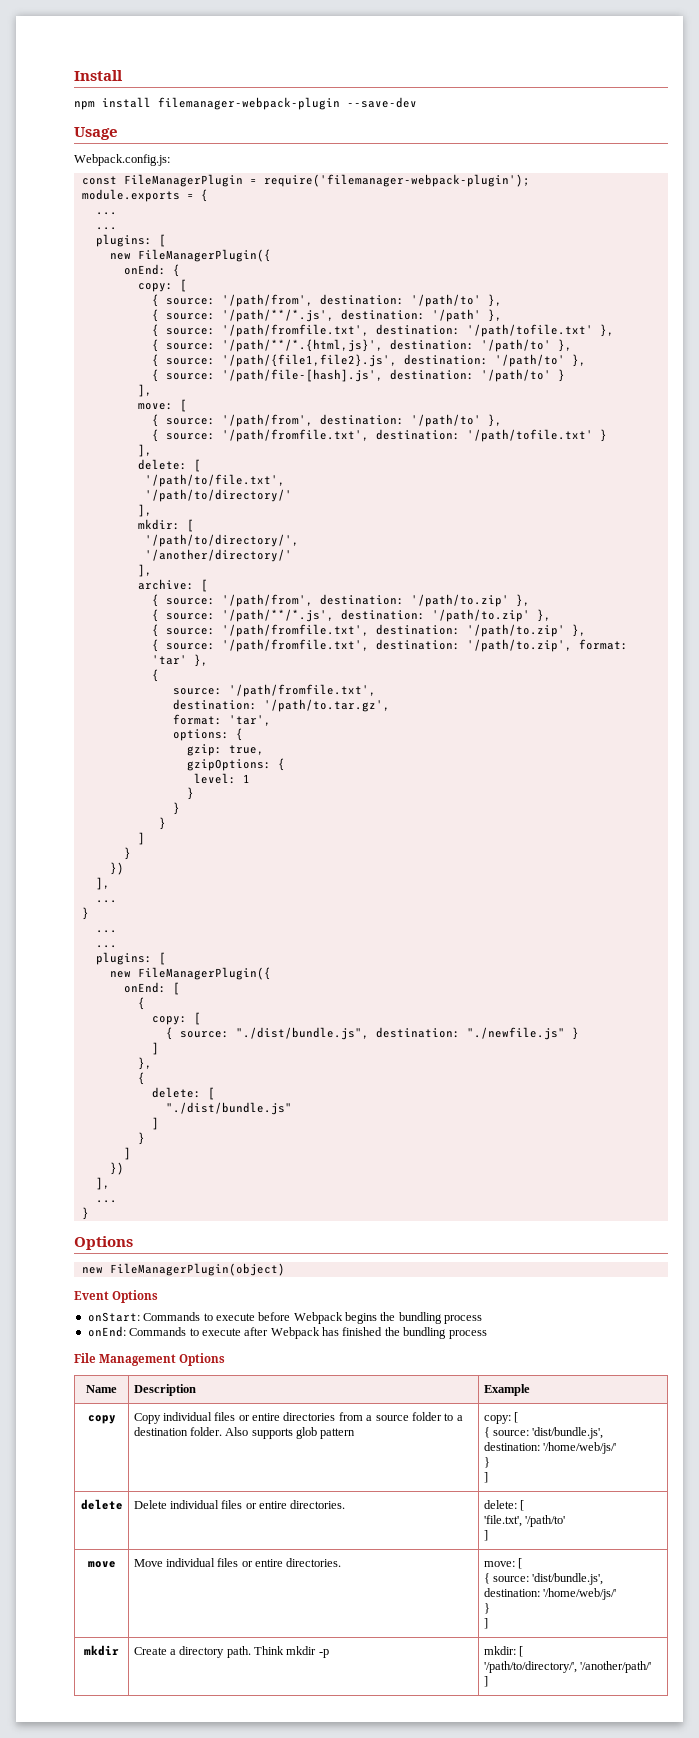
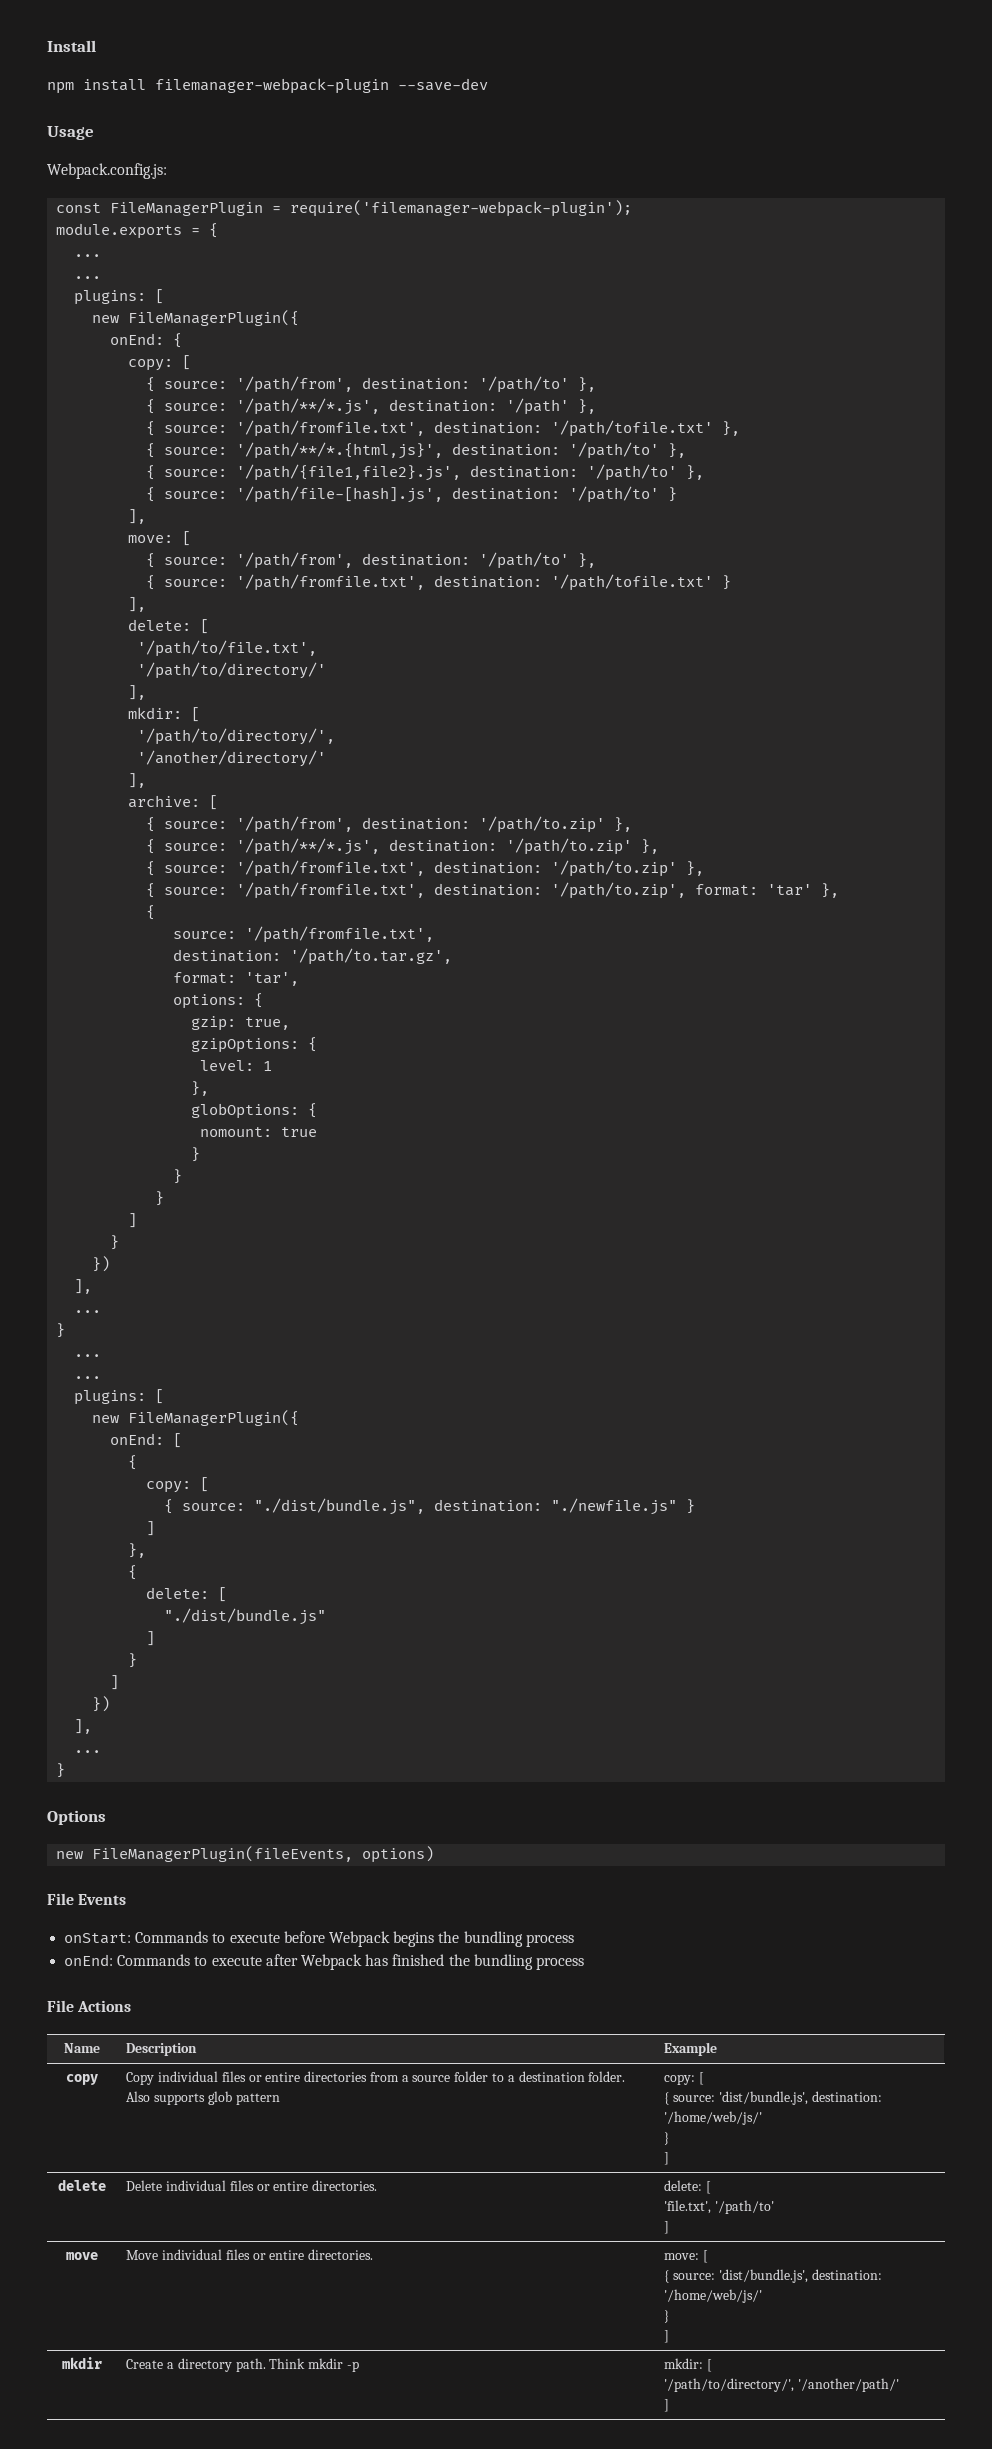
  level: 1
+ },
+ globOptions: {
+ nomount: true
- new FileManagerPlugin(object)
- Event Options
+ new FileManagerPlugin(fileEvents, options)
+ File Events
- File Management Options
+ File Actions

